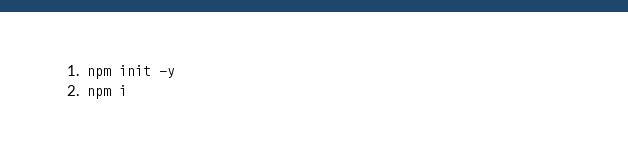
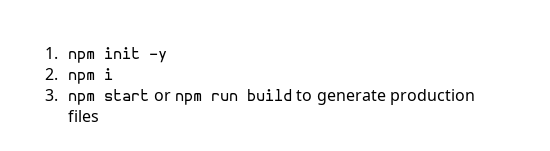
+ 3. npm start or npm run build to generate production files

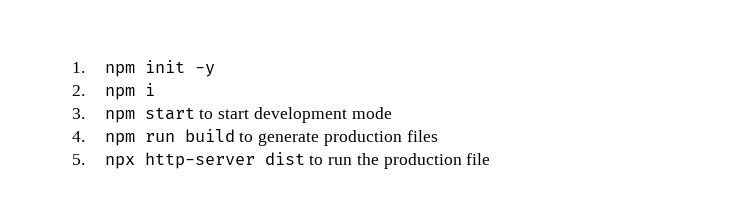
- 3. npm start or npm run build to generate production files
+ 3. npm start to start development mode
+ 4. npm run build to generate production files
+ 5. npx http-server dist to run the production file

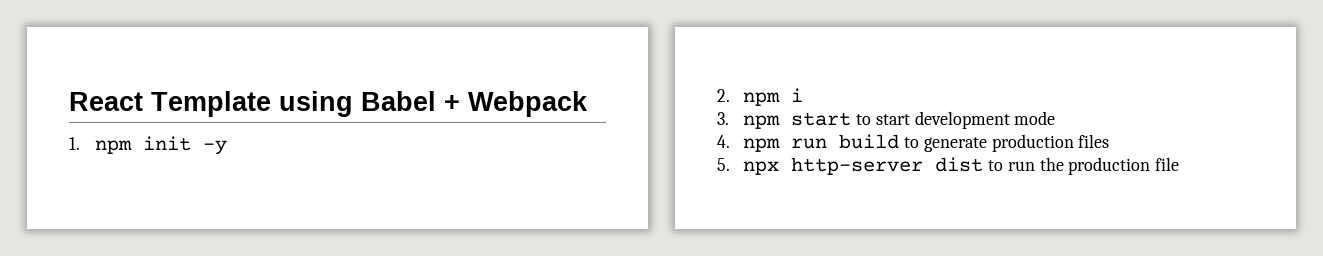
+ React Template using Babel + Webpack

